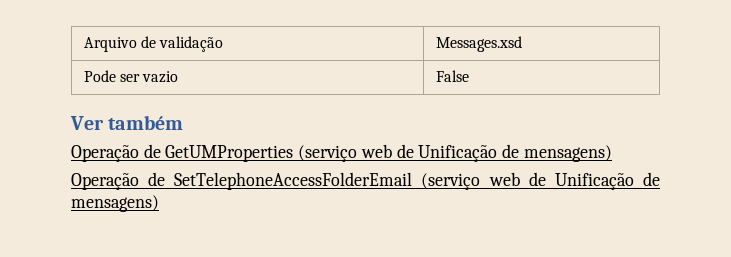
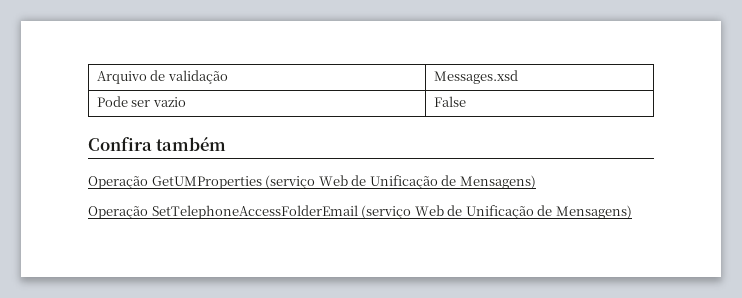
- Ver também
+ Confira também
- Operação de GetUMProperties (serviço web de Unificação de mensagens)
- Operação de SetTelephoneAccessFolderEmail (serviço web de Unificação de mensagens)
+ Operação GetUMProperties (serviço Web de Unificação de Mensagens)
+ Operação SetTelephoneAccessFolderEmail (serviço Web de Unificação de Mensagens)

